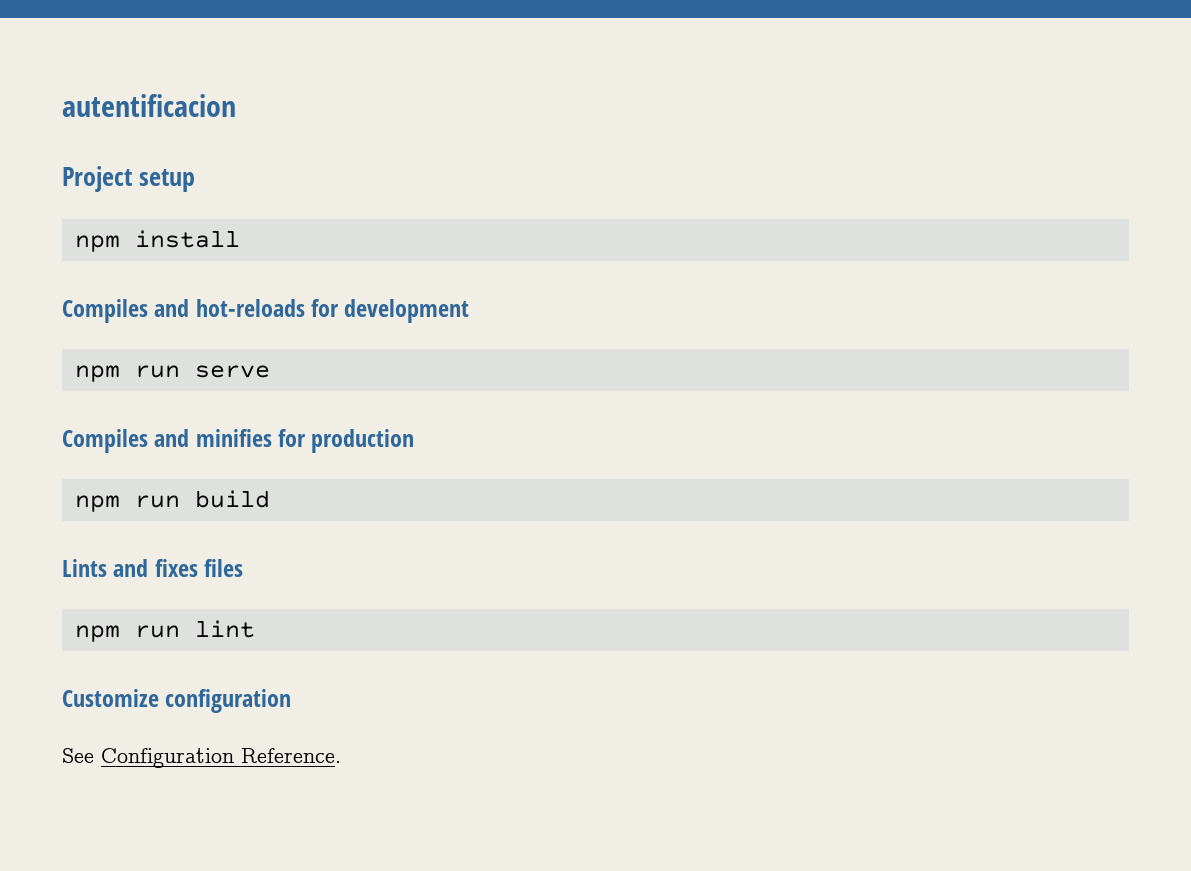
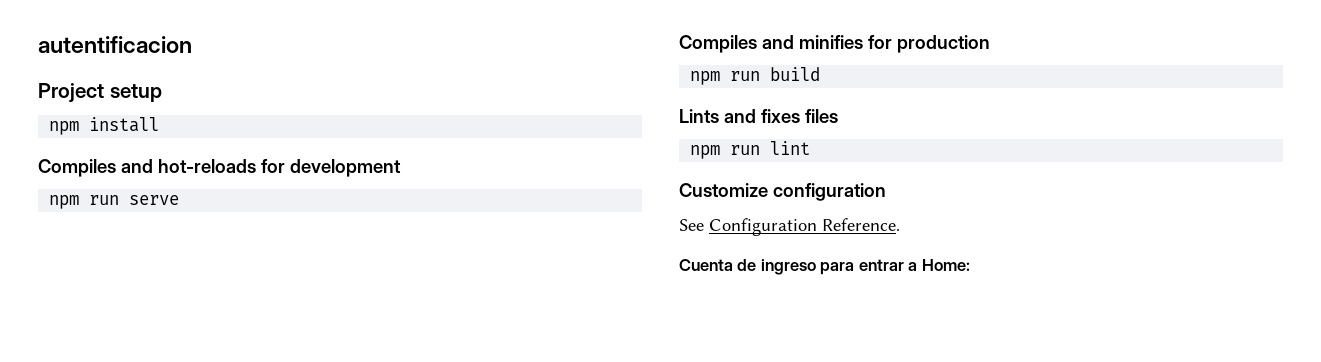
+ Cuenta de ingreso para entrar a Home:

